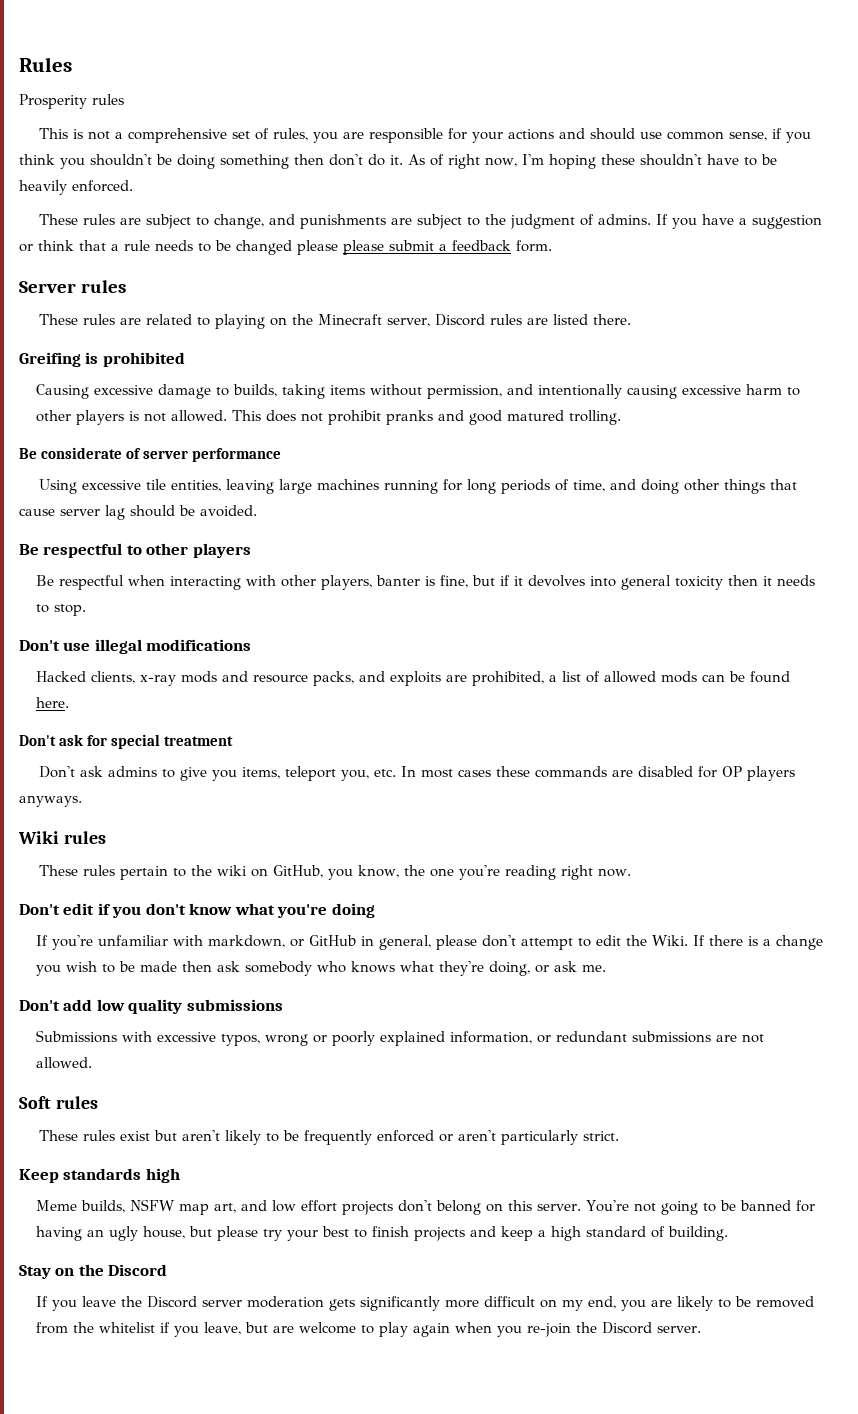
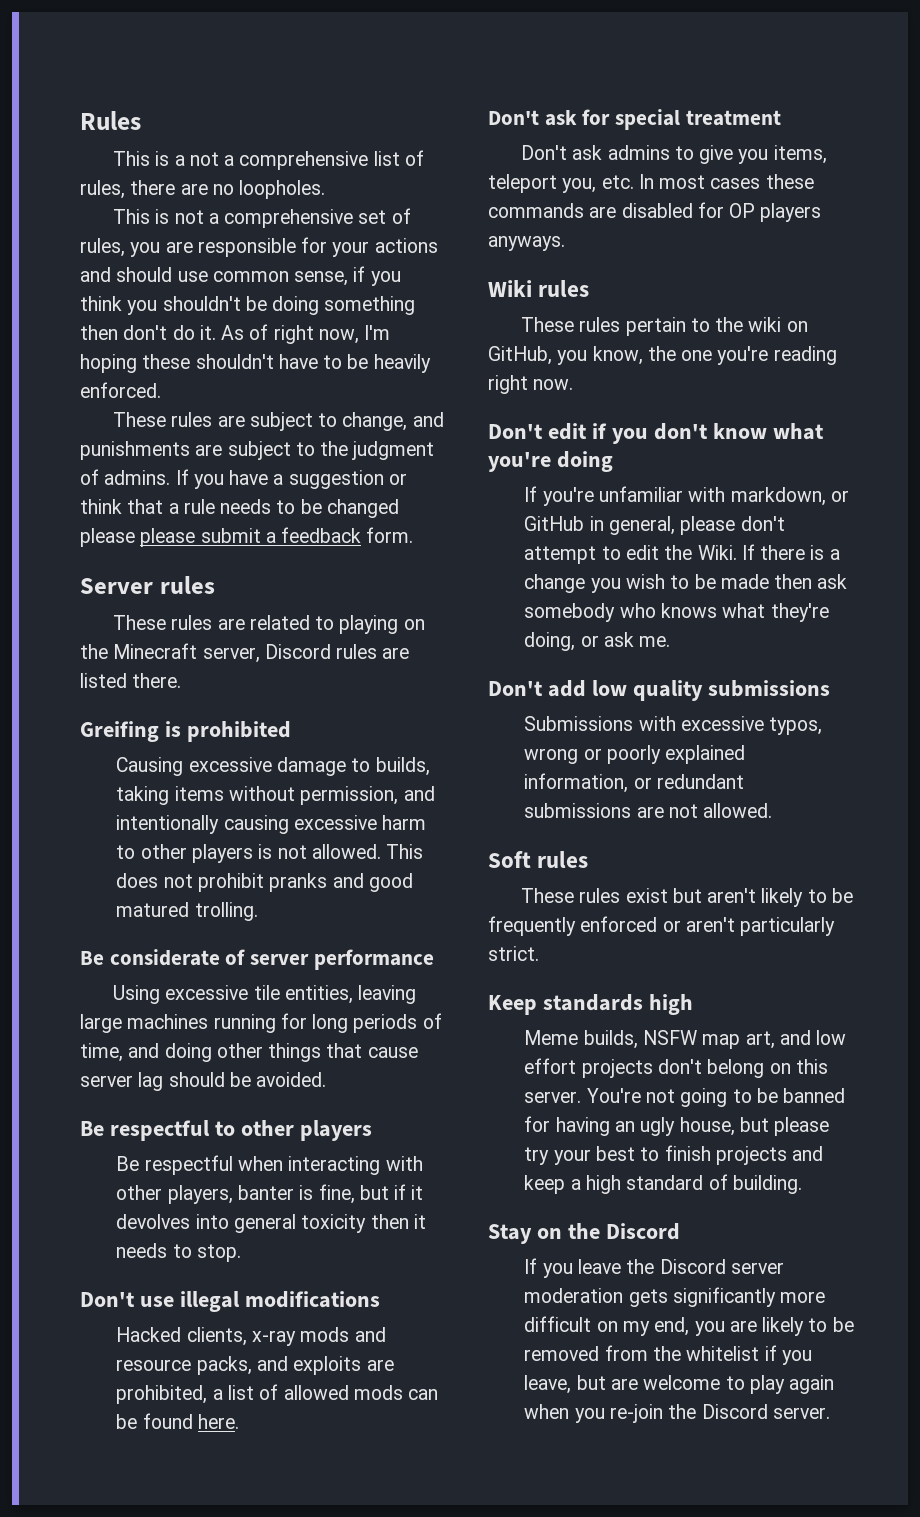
- Prosperity rules
+ This is a not a comprehensive list of rules, there are no loopholes.

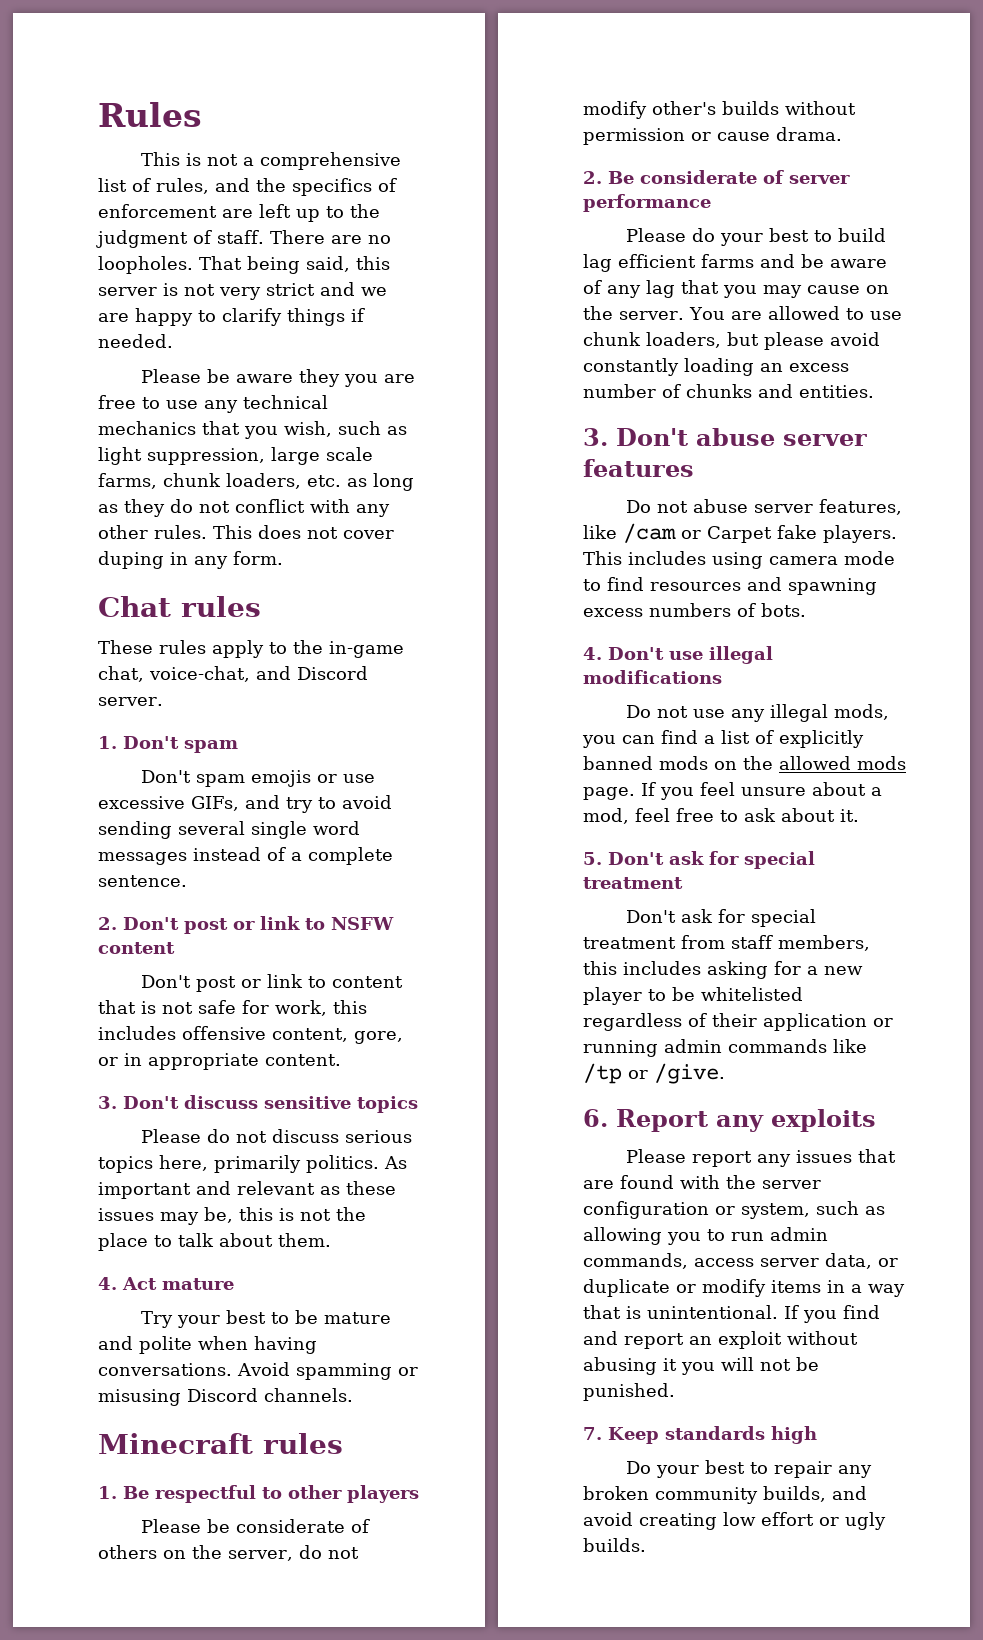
- This is a not a comprehensive list of rules, there are no loopholes.
- This is not a comprehensive set of rules, you are responsible for your actions and should use common sense, if you think you shouldn't be doing something then don't do it. As of right now, I'm hoping these shouldn't have to be heavily enforced.
- These rules are subject to change, and punishments are subject to the judgment of admins. If you have a suggestion or think that a rule needs to be changed please please submit a feedback form.
+ This is not a comprehensive list of rules, and the specifics of enforcement are left up to the judgment of staff. There are no loopholes. That being said, this server is not very strict and we are happy to clarify things if needed.
+ Please be aware they you are free to use any technical mechanics that you wish, such as light suppression, large scale farms, chunk loaders, etc. as long as they do not conflict with any other rules. This does not cover duping in any form.
- Server rules
- These rules are related to playing on the Minecraft server, Discord rules are listed there.
- Greifing is prohibited
- Causing excessive damage to builds, taking items without permission, and intentionally causing excessive harm to other players is not allowed. This does not prohibit pranks and good matured trolling.
- Be considerate of server performance
+ Chat rules
+ These rules apply to the in-game chat, voice-chat, and Discord server.
+ 1. Don't spam
+ Don't spam emojis or use excessive GIFs, and try to avoid sending several single word messages instead of a complete sentence.
+ 2. Don't post or link to NSFW content
+ Don't post or link to content that is not safe for work, this includes offensive content, gore, or in appropriate content.
+ 3. Don't discuss sensitive topics
+ Please do not discuss serious topics here, primarily politics. As important and relevant as these issues may be, this is not the place to talk about them.
+ 4. Act mature
+ Try your best to be mature and polite when having conversations. Avoid spamming or misusing Discord channels.
+ Minecraft rules
+ 1. Be respectful to other players
+ Please be considerate of others on the server, do not modify other's builds without permission or cause drama.
+ 2. Be considerate of server performance
- Using excessive tile entities, leaving large machines running for long periods of time, and doing other things that cause server lag should be avoided.
- Be respectful to other players
- Be respectful when interacting with other players, banter is fine, but if it devolves into general toxicity then it needs to stop.
- Don't use illegal modifications
- Hacked clients, x-ray mods and resource packs, and exploits are prohibited, a list of allowed mods can be found here.
- Don't ask for special treatment
+ Please do your best to build lag efficient farms and be aware of any lag that you may cause on the server. You are allowed to use chunk loaders, but please avoid constantly loading an excess number of chunks and entities.
+ 3. Don't abuse server features
+ Do not abuse server features, like /cam or Carpet fake players. This includes using camera mode to find resources and spawning excess numbers of bots.
+ 4. Don't use illegal modifications
+ Do not use any illegal mods, you can find a list of explicitly banned mods on the allowed mods page. If you feel unsure about a mod, feel free to ask about it.
+ 5. Don't ask for special treatment
- Don't ask admins to give you items, teleport you, etc. In most cases these commands are disabled for OP players anyways.
- Wiki rules
- These rules pertain to the wiki on GitHub, you know, the one you're reading right now.
- Don't edit if you don't know what you're doing
- If you're unfamiliar with markdown, or GitHub in general, please don't attempt to edit the Wiki. If there is a change you wish to be made then ask somebody who knows what they're doing, or ask me.
- Don't add low quality submissions
- Submissions with excessive typos, wrong or poorly explained information, or redundant submissions are not allowed.
- Soft rules
- These rules exist but aren't likely to be frequently enforced or aren't particularly strict.
- Keep standards high
- Meme builds, NSFW map art, and low effort projects don't belong on this server. You're not going to be banned for having an ugly house, but please try your best to finish projects and keep a high standard of building.
- Stay on the Discord
- If you leave the Discord server moderation gets significantly more difficult on my end, you are likely to be removed from the whitelist if you leave, but are welcome to play again when you re-join the Discord server.
+ Don't ask for special treatment from staff members, this includes asking for a new player to be whitelisted regardless of their application or running admin commands like /tp or /give.
+ 6. Report any exploits
+ Please report any issues that are found with the server configuration or system, such as allowing you to run admin commands, access server data, or duplicate or modify items in a way that is unintentional. If you find and report an exploit without abusing it you will not be punished.
+ 7. Keep standards high
+ Do your best to repair any broken community builds, and avoid creating low effort or ugly builds.

